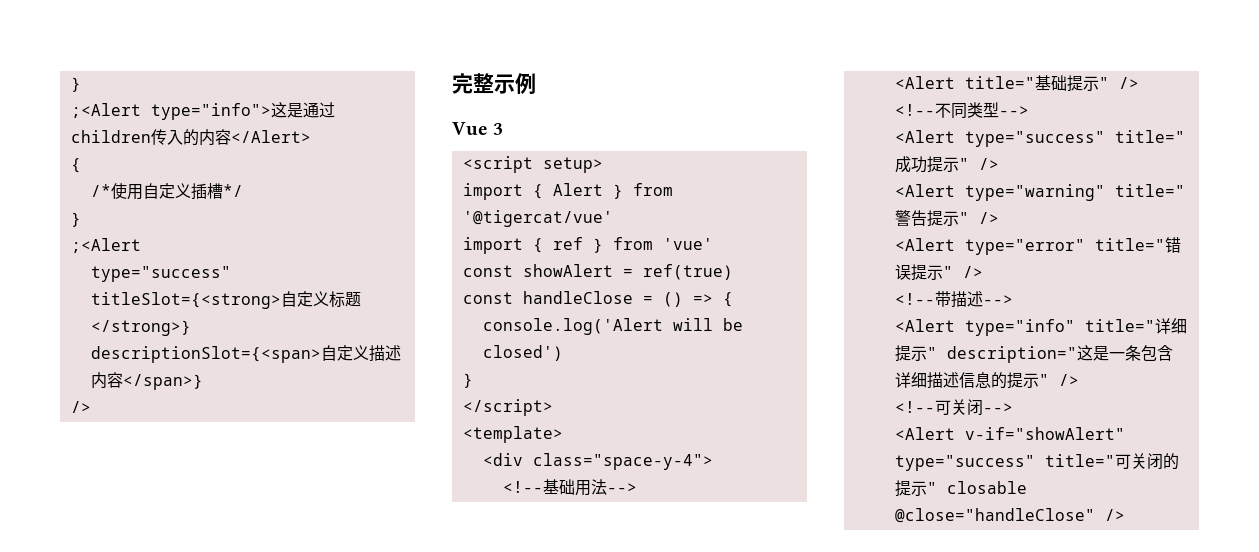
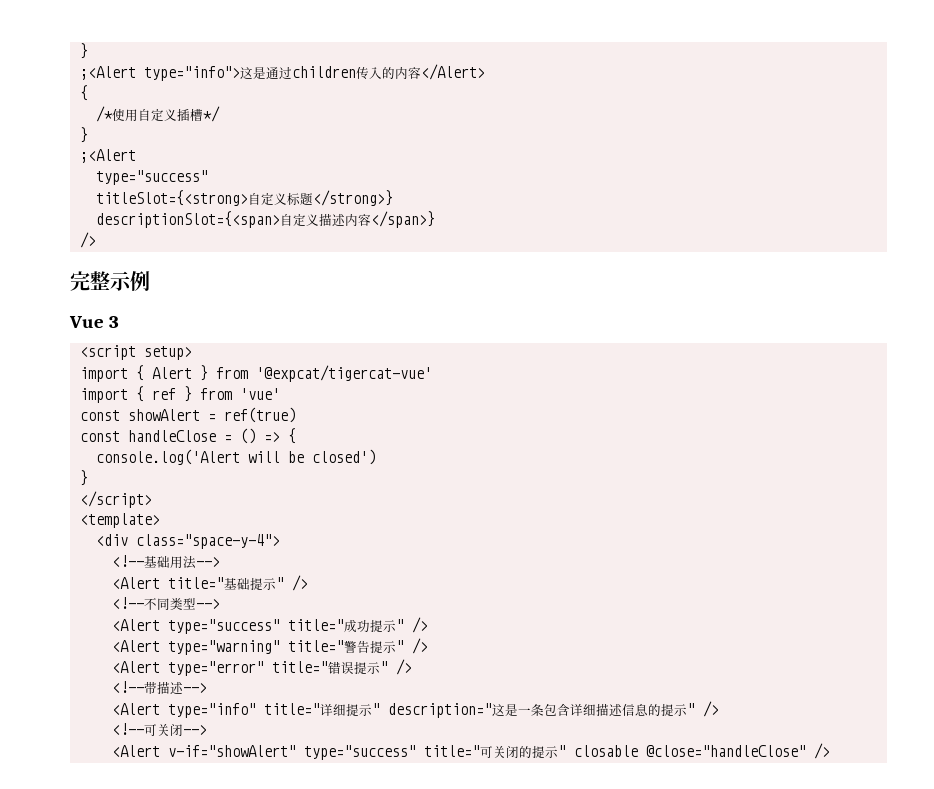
- import { Alert } from '@tigercat/vue'
+ import { Alert } from '@expcat/tigercat-vue'

